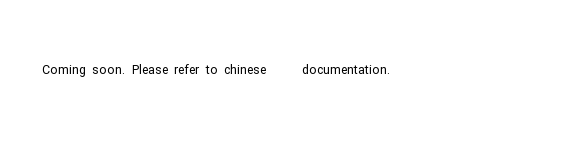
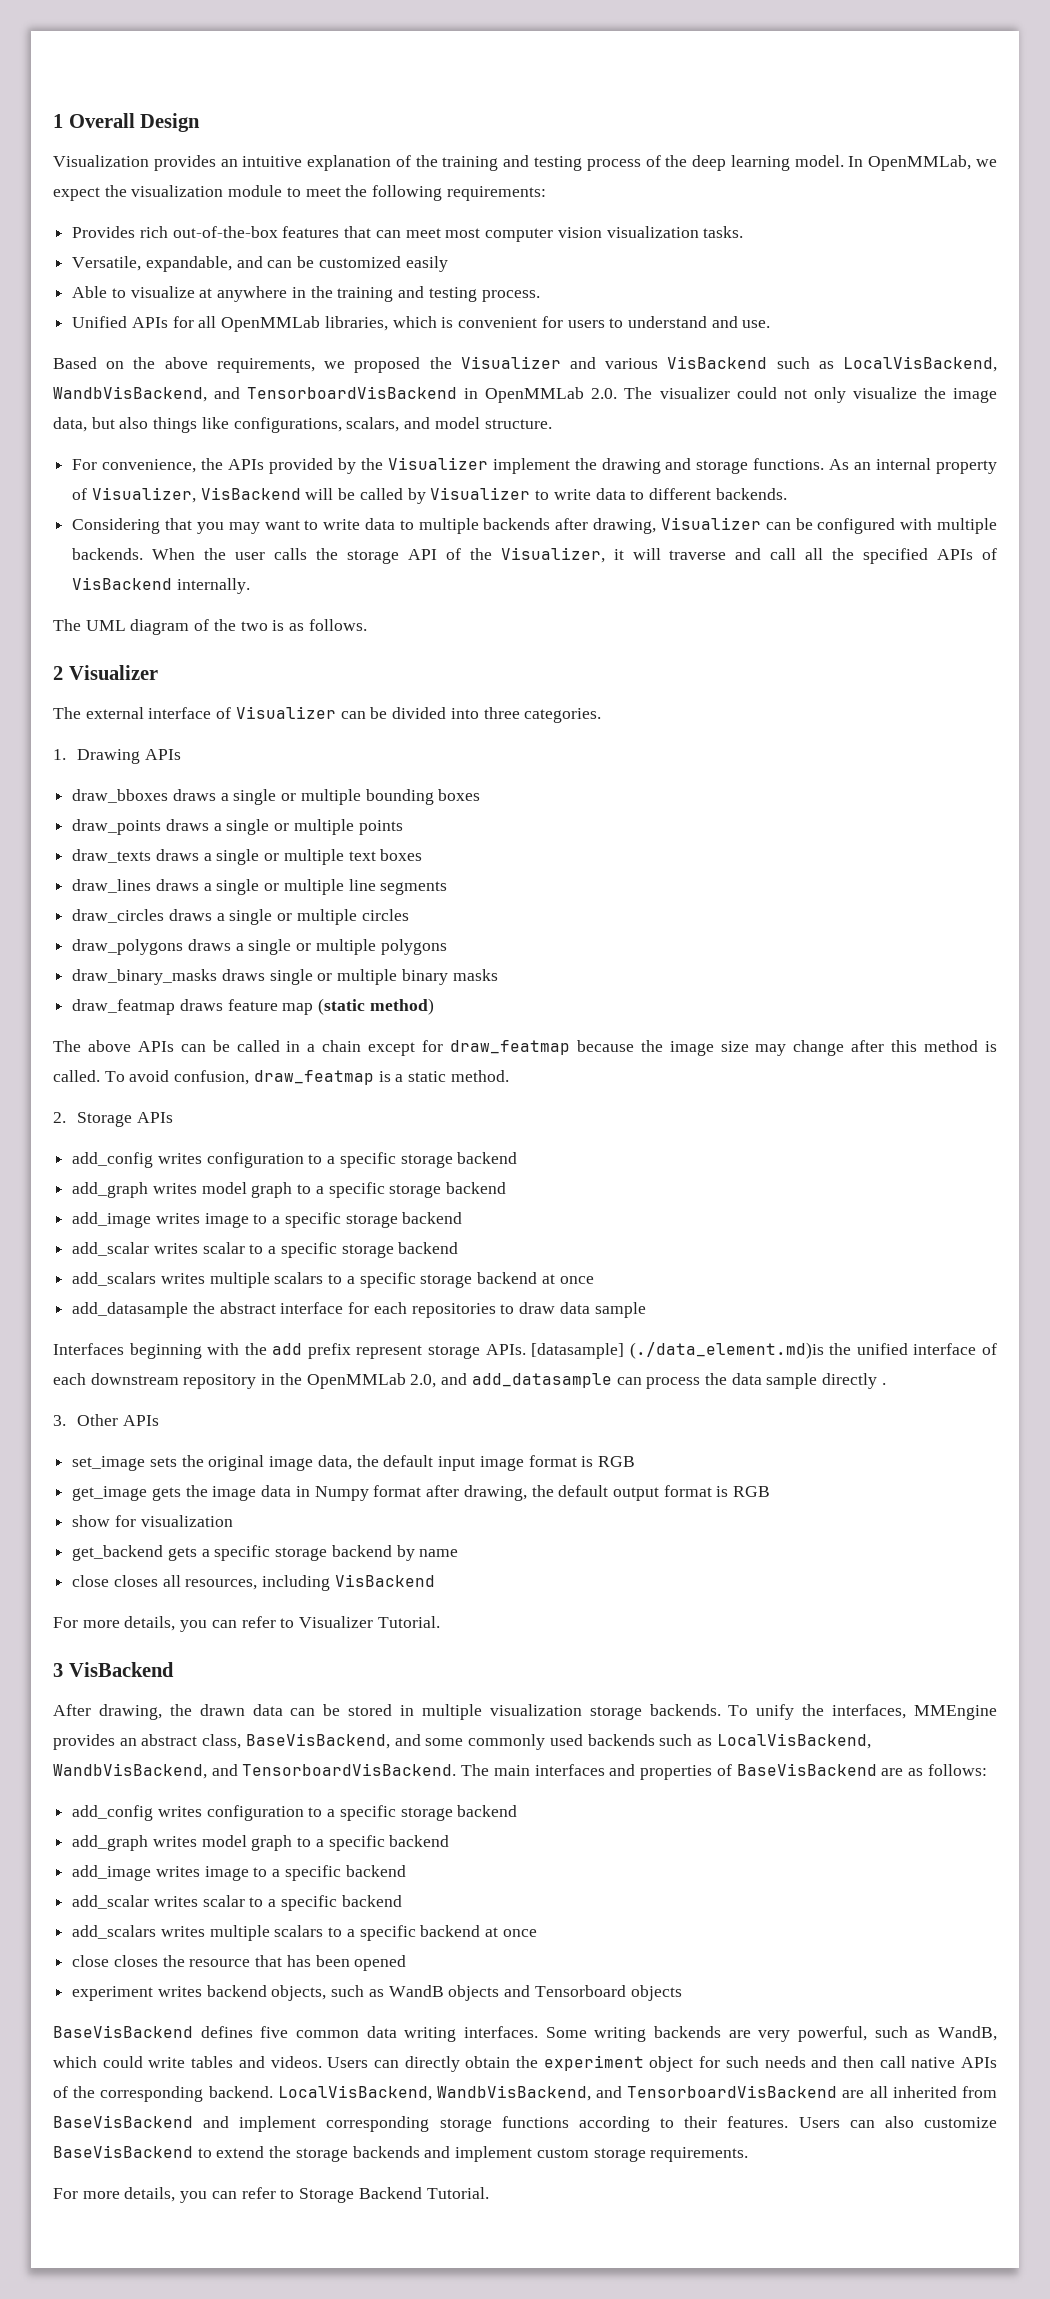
- Coming soon. Please refer to chinese documentation.
+ 1 Overall Design
+ Visualization provides an intuitive explanation of the training and testing process of the deep learning model. In OpenMMLab, we expect the visualization module to meet the following requirements:
+ Provides rich out-of-the-box features that can meet most computer vision visualization tasks.
+ Versatile, expandable, and can be customized easily
+ Able to visualize at anywhere in the training and testing process.
+ Unified APIs for all OpenMMLab libraries, which is convenient for users to understand and use.
+ Based on the above requirements, we proposed the Visualizer and various VisBackend such as LocalVisBackend, WandbVisBackend, and TensorboardVisBackend in OpenMMLab 2.0. The visualizer could not only visualize the image data, but also things like configurations, scalars, and model structure.
+ For convenience, the APIs provided by the Visualizer implement the drawing and storage functions. As an internal property of Visualizer, VisBackend will be called by Visualizer to write data to different backends.
+ Considering that you may want to write data to multiple backends after drawing, Visualizer can be configured with multiple backends. When the user calls the storage API of the Visualizer, it will traverse and call all the specified APIs of VisBackend internally.
+ The UML diagram of the two is as follows.
+ 2 Visualizer
+ The external interface of Visualizer can be divided into three categories.
+ 1. Drawing APIs
+ draw_bboxes draws a single or multiple bounding boxes
+ draw_points draws a single or multiple points
+ draw_texts draws a single or multiple text boxes
+ draw_lines draws a single or multiple line segments
+ draw_circles draws a single or multiple circles
+ draw_polygons draws a single or multiple polygons
+ draw_binary_masks draws single or multiple binary masks
+ draw_featmap draws feature map (static method)
+ The above APIs can be called in a chain except for draw_featmap because the image size may change after this method is called. To avoid confusion, draw_featmap is a static method.
+ 2. Storage APIs
+ add_config writes configuration to a specific storage backend
+ add_graph writes model graph to a specific storage backend
+ add_image writes image to a specific storage backend
+ add_scalar writes scalar to a specific storage backend
+ add_scalars writes multiple scalars to a specific storage backend at once
+ add_datasample the abstract interface for each repositories to draw data sample
+ Interfaces beginning with the add prefix represent storage APIs. [datasample] (./data_element.md)is the unified interface of each downstream repository in the OpenMMLab 2.0, and add_datasample can process the data sample directly .
+ 3. Other APIs
+ set_image sets the original image data, the default input image format is RGB
+ get_image gets the image data in Numpy format after drawing, the default output format is RGB
+ show for visualization
+ get_backend gets a specific storage backend by name
+ close closes all resources, including VisBackend
+ For more details, you can refer to Visualizer Tutorial.
+ 3 VisBackend
+ After drawing, the drawn data can be stored in multiple visualization storage backends. To unify the interfaces, MMEngine provides an abstract class, BaseVisBackend, and some commonly used backends such as LocalVisBackend, WandbVisBackend, and TensorboardVisBackend. The main interfaces and properties of BaseVisBackend are as follows:
+ add_config writes configuration to a specific storage backend
+ add_graph writes model graph to a specific backend
+ add_image writes image to a specific backend
+ add_scalar writes scalar to a specific backend
+ add_scalars writes multiple scalars to a specific backend at once
+ close closes the resource that has been opened
+ experiment writes backend objects, such as WandB objects and Tensorboard objects
+ BaseVisBackend defines five common data writing interfaces. Some writing backends are very powerful, such as WandB, which could write tables and videos. Users can directly obtain the experiment object for such needs and then call native APIs of the corresponding backend. LocalVisBackend, WandbVisBackend, and TensorboardVisBackend are all inherited from BaseVisBackend and implement corresponding storage functions according to their features. Users can also customize BaseVisBackend to extend the storage backends and implement custom storage requirements.
+ For more details, you can refer to Storage Backend Tutorial.

